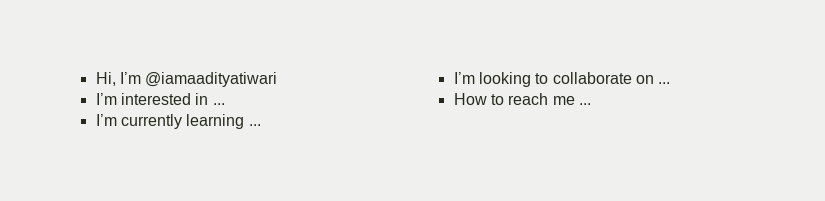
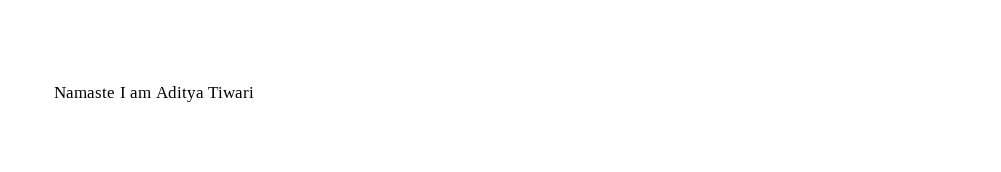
- Hi, I’m @iamaadityatiwari
- I’m interested in ...
- I’m currently learning ...
- I’m looking to collaborate on ...
- How to reach me ...
+ Namaste I am Aditya Tiwari

